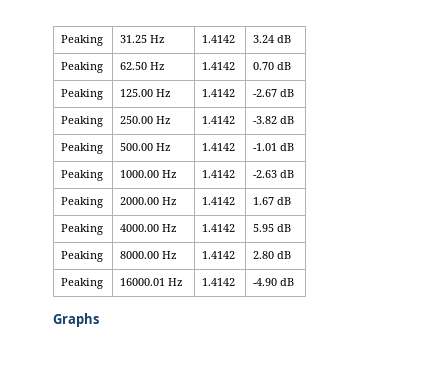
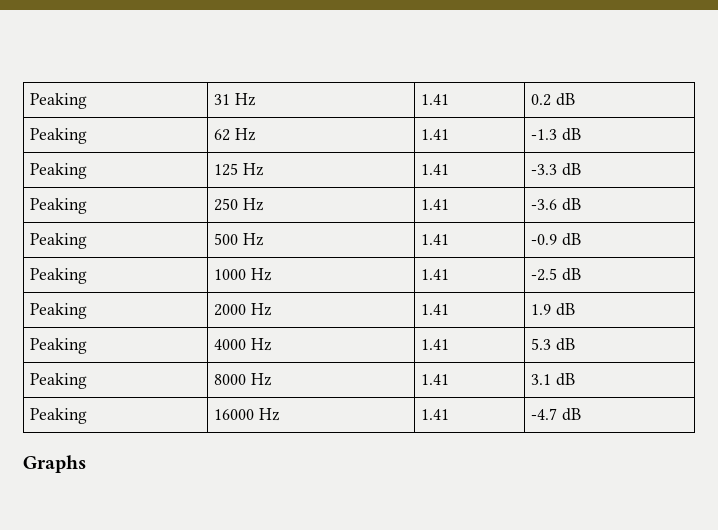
- Peaking | 31.25 Hz | 1.4142 | 3.24 dB
- Peaking | 62.50 Hz | 1.4142 | 0.70 dB
- Peaking | 125.00 Hz | 1.4142 | -2.67 dB
- Peaking | 250.00 Hz | 1.4142 | -3.82 dB
- Peaking | 500.00 Hz | 1.4142 | -1.01 dB
- Peaking | 1000.00 Hz | 1.4142 | -2.63 dB
- Peaking | 2000.00 Hz | 1.4142 | 1.67 dB
- Peaking | 4000.00 Hz | 1.4142 | 5.95 dB
- Peaking | 8000.00 Hz | 1.4142 | 2.80 dB
- Peaking | 16000.01 Hz | 1.4142 | -4.90 dB
+ Peaking | 31 Hz | 1.41 | 0.2 dB
+ Peaking | 62 Hz | 1.41 | -1.3 dB
+ Peaking | 125 Hz | 1.41 | -3.3 dB
+ Peaking | 250 Hz | 1.41 | -3.6 dB
+ Peaking | 500 Hz | 1.41 | -0.9 dB
+ Peaking | 1000 Hz | 1.41 | -2.5 dB
+ Peaking | 2000 Hz | 1.41 | 1.9 dB
+ Peaking | 4000 Hz | 1.41 | 5.3 dB
+ Peaking | 8000 Hz | 1.41 | 3.1 dB
+ Peaking | 16000 Hz | 1.41 | -4.7 dB

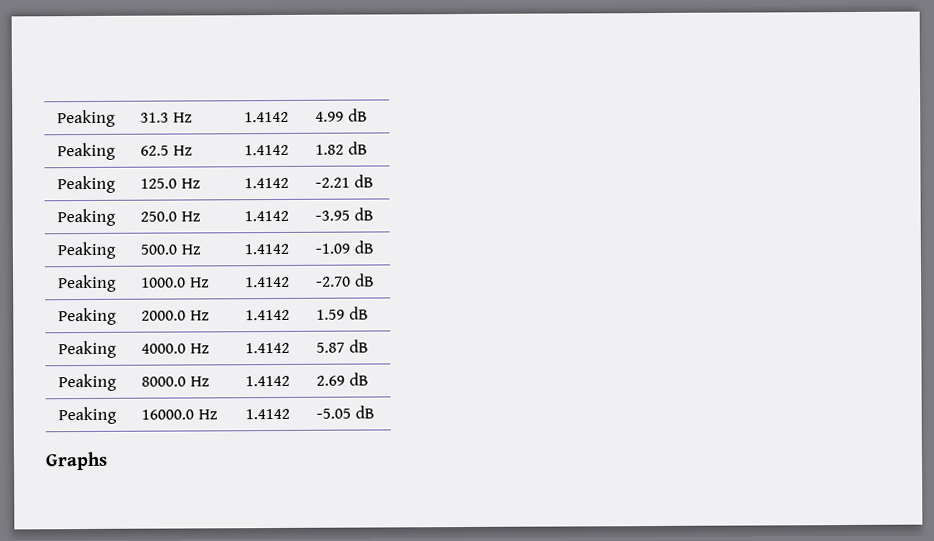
- Peaking | 31 Hz | 1.41 | 0.2 dB
- Peaking | 62 Hz | 1.41 | -1.3 dB
- Peaking | 125 Hz | 1.41 | -3.3 dB
- Peaking | 250 Hz | 1.41 | -3.6 dB
- Peaking | 500 Hz | 1.41 | -0.9 dB
- Peaking | 1000 Hz | 1.41 | -2.5 dB
- Peaking | 2000 Hz | 1.41 | 1.9 dB
- Peaking | 4000 Hz | 1.41 | 5.3 dB
- Peaking | 8000 Hz | 1.41 | 3.1 dB
- Peaking | 16000 Hz | 1.41 | -4.7 dB
+ Peaking | 31.3 Hz | 1.4142 | 4.99 dB
+ Peaking | 62.5 Hz | 1.4142 | 1.82 dB
+ Peaking | 125.0 Hz | 1.4142 | -2.21 dB
+ Peaking | 250.0 Hz | 1.4142 | -3.95 dB
+ Peaking | 500.0 Hz | 1.4142 | -1.09 dB
+ Peaking | 1000.0 Hz | 1.4142 | -2.70 dB
+ Peaking | 2000.0 Hz | 1.4142 | 1.59 dB
+ Peaking | 4000.0 Hz | 1.4142 | 5.87 dB
+ Peaking | 8000.0 Hz | 1.4142 | 2.69 dB
+ Peaking | 16000.0 Hz | 1.4142 | -5.05 dB

